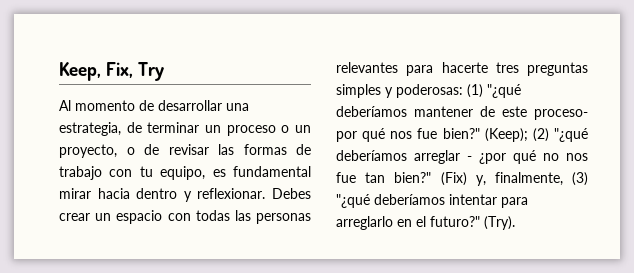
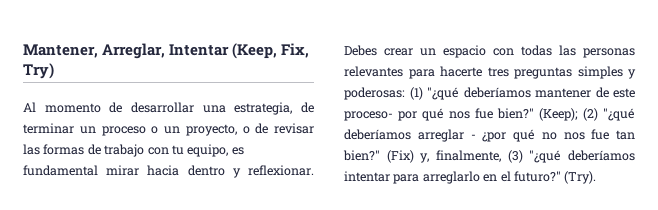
- Keep, Fix, Try
+ Mantener, Arreglar, Intentar (Keep, Fix, Try)

